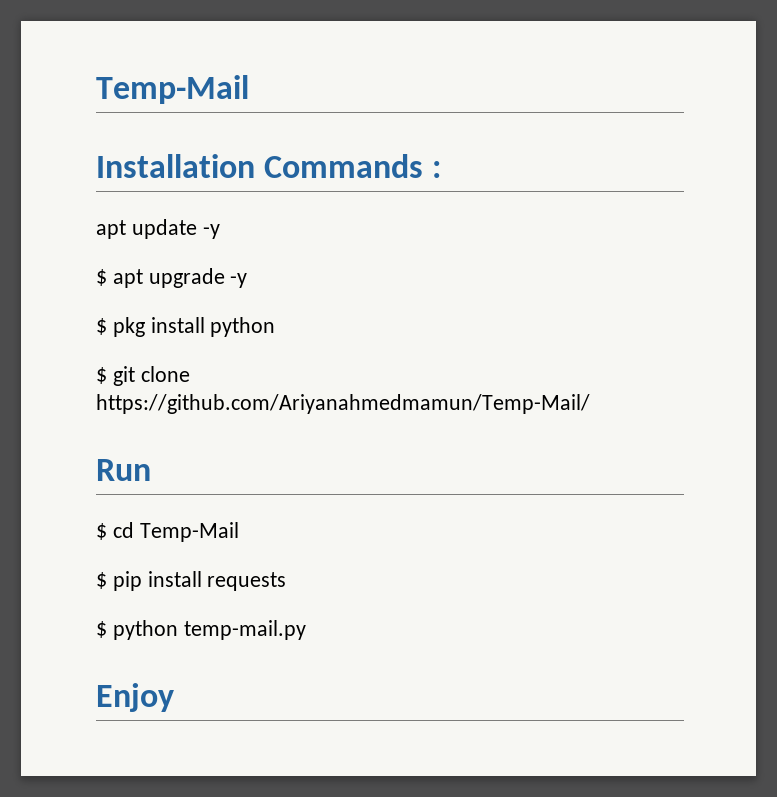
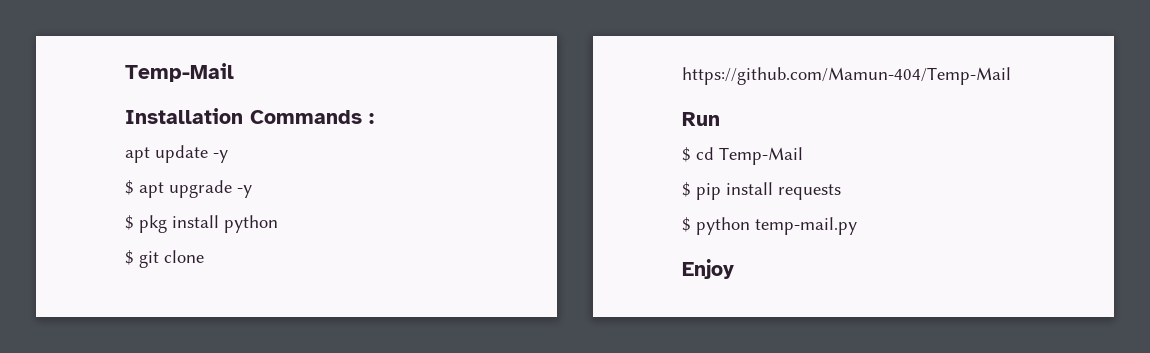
- $ git clone https://github.com/Ariyanahmedmamun/Temp-Mail/
+ $ git clone https://github.com/Mamun-404/Temp-Mail

